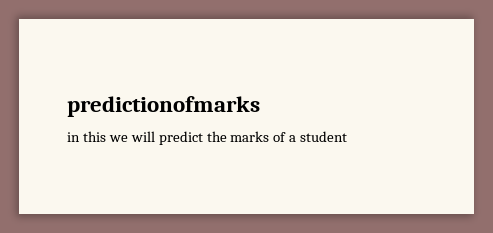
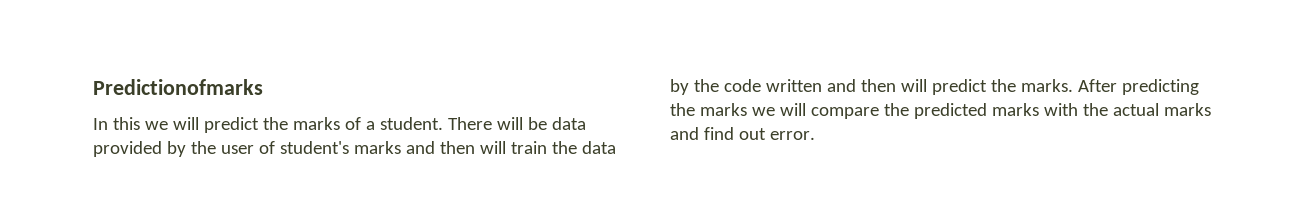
- predictionofmarks
- in this we will predict the marks of a student
+ Predictionofmarks
+ In this we will predict the marks of a student. There will be data provided by the user of student's marks and then will train the data by the code written and then will predict the marks. After predicting the marks we will compare the predicted marks with the actual marks and find out error.

